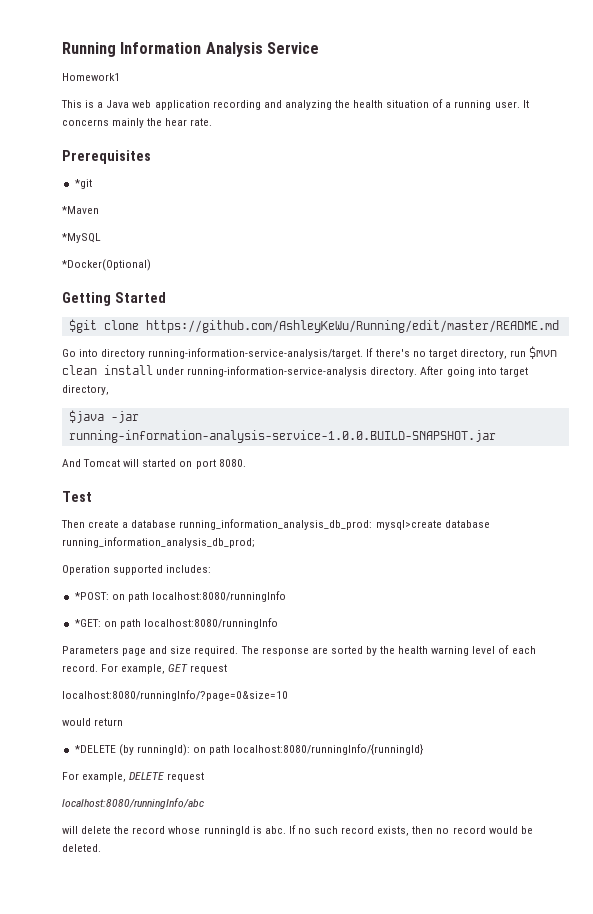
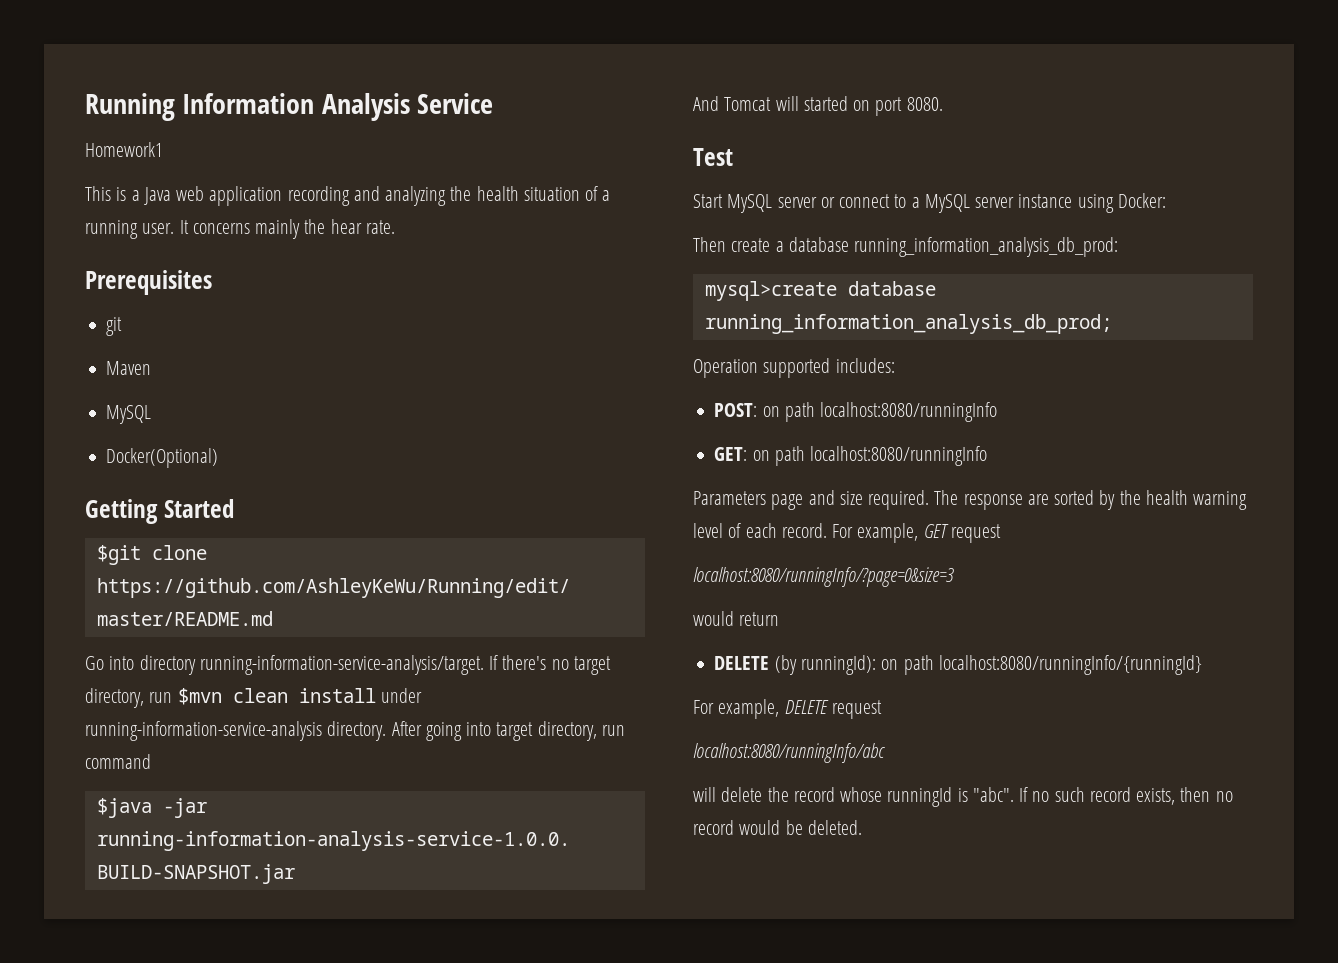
- *git
- *Maven
- *MySQL
- *Docker(Optional)
+ git
+ Maven
+ MySQL
+ Docker(Optional)
- After going into target directory,
+ After going into target directory, run command
+ Start MySQL server or connect to a MySQL server instance using Docker:
- Then create a database running_information_analysis_db_prod: mysql>create database running_information_analysis_db_prod;
+ Then create a database running_information_analysis_db_prod:
+ mysql>create database running_information_analysis_db_prod;
- *POST: on path localhost:8080/runningInfo
- *GET: on path localhost:8080/runningInfo
+ POST: on path localhost:8080/runningInfo
+ GET: on path localhost:8080/runningInfo
- localhost:8080/runningInfo/?page=0&size=10
+ localhost:8080/runningInfo/?page=0&size=3
- *DELETE (by runningId): on path localhost:8080/runningInfo/{runningId}
+ DELETE (by runningId): on path localhost:8080/runningInfo/{runningId}
- will delete the record whose runningId is abc.
+ will delete the record whose runningId is "abc".

